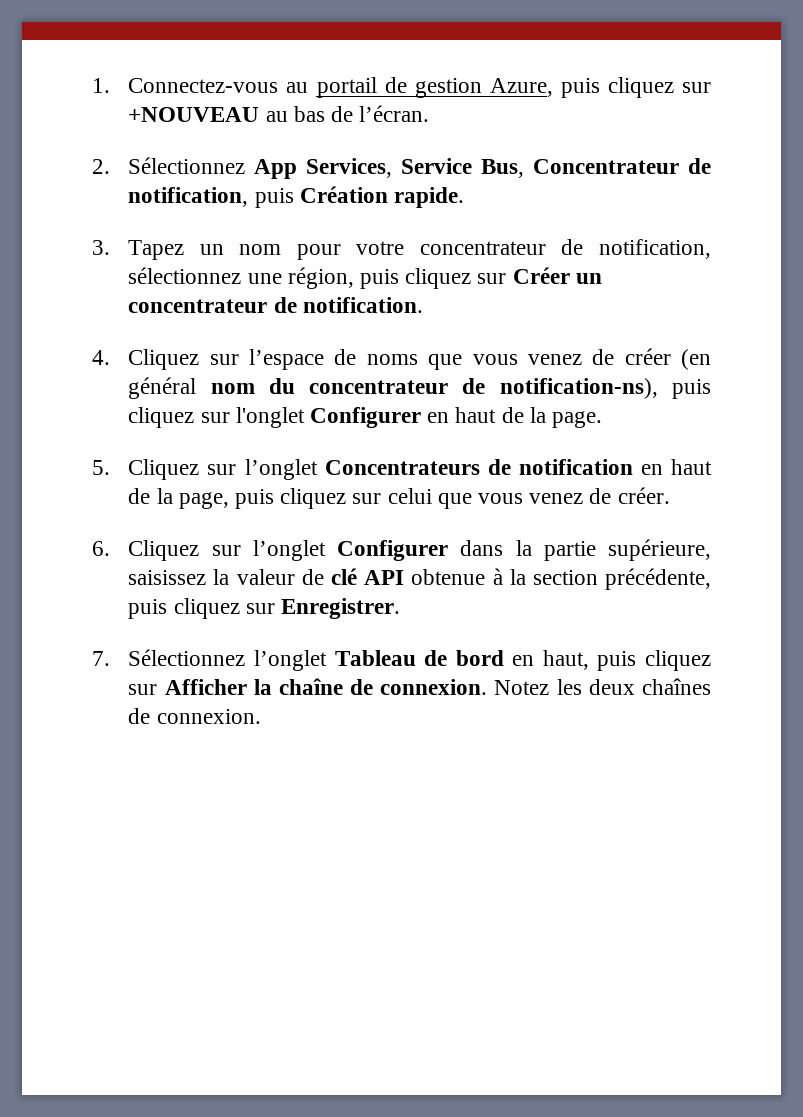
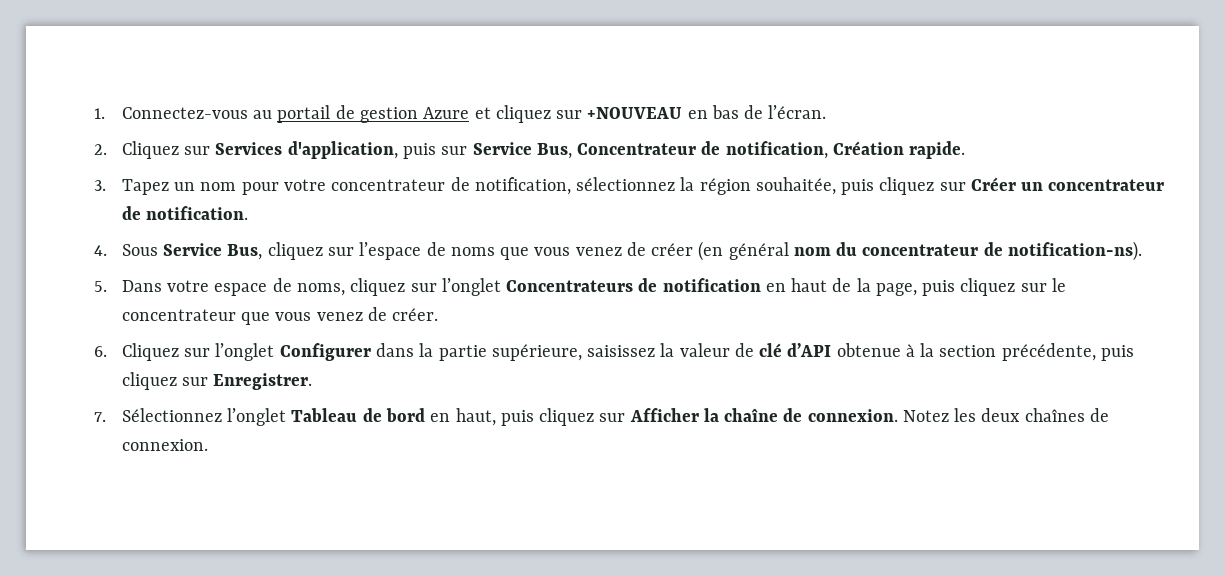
- 1. Connectez-vous au portail de gestion Azure, puis cliquez sur +NOUVEAU au bas de l’écran.
+ 1. Connectez-vous au portail de gestion Azure et cliquez sur +NOUVEAU en bas de l’écran.
- 2. Sélectionnez App Services, Service Bus, Concentrateur de notification, puis Création rapide.
+ 2. Cliquez sur Services d'application, puis sur Service Bus, Concentrateur de notification, Création rapide.
- 3. Tapez un nom pour votre concentrateur de notification, sélectionnez une région, puis cliquez sur Créer un concentrateur de notification.
+ 3. Tapez un nom pour votre concentrateur de notification, sélectionnez la région souhaitée, puis cliquez sur Créer un concentrateur de notification.
- 4. Cliquez sur l’espace de noms que vous venez de créer (en général nom du concentrateur de notification-ns), puis cliquez sur l'onglet Configurer en haut de la page.
- 5. Cliquez sur l’onglet Concentrateurs de notification en haut de la page, puis cliquez sur celui que vous venez de créer.
+ 4. Sous Service Bus, cliquez sur l’espace de noms que vous venez de créer (en général nom du concentrateur de notification-ns).
+ 5. Dans votre espace de noms, cliquez sur l’onglet Concentrateurs de notification en haut de la page, puis cliquez sur le concentrateur que vous venez de créer.
- 6. Cliquez sur l’onglet Configurer dans la partie supérieure, saisissez la valeur de clé API obtenue à la section précédente, puis cliquez sur Enregistrer.
+ 6. Cliquez sur l’onglet Configurer dans la partie supérieure, saisissez la valeur de clé d’API obtenue à la section précédente, puis cliquez sur Enregistrer.

